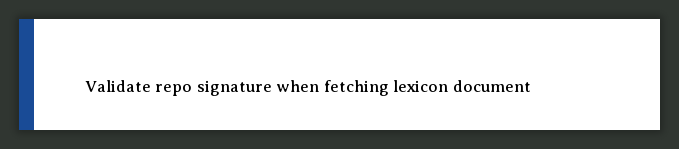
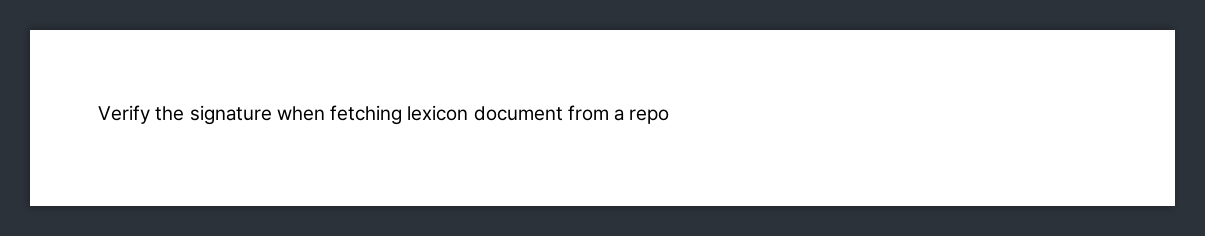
- Validate repo signature when fetching lexicon document
+ Verify the signature when fetching lexicon document from a repo

